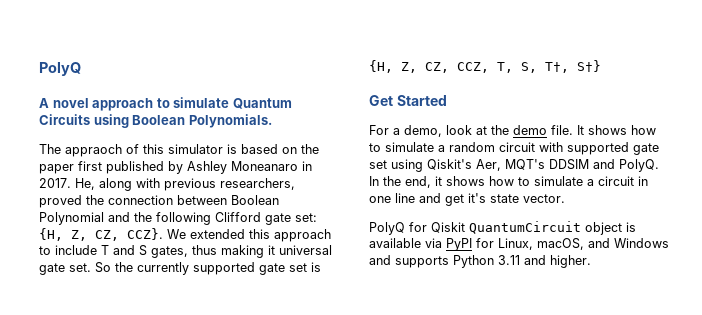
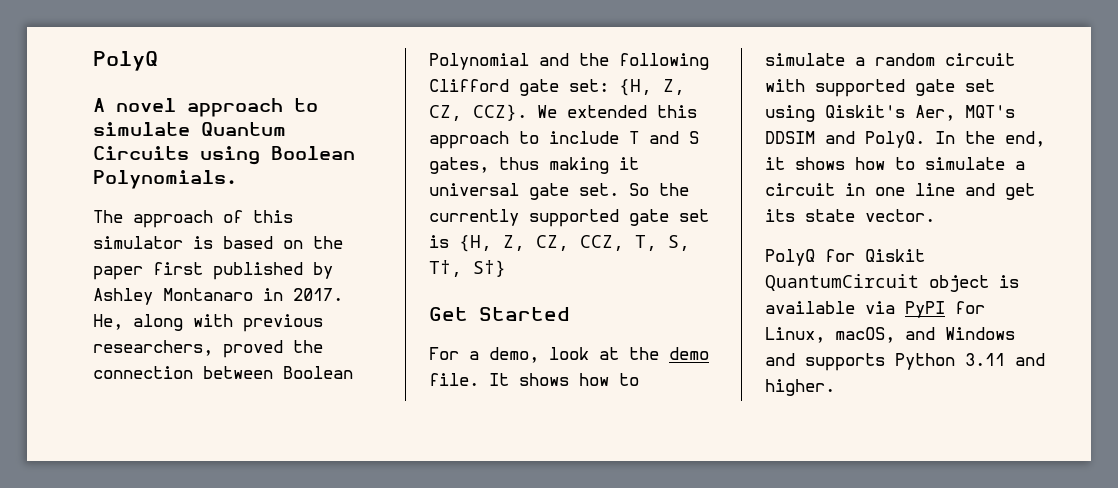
- The appraoch of this simulator is based on the paper first published by Ashley Moneanaro in 2017.
+ The approach of this simulator is based on the paper first published by Ashley Montanaro in 2017.
- In the end, it shows how to simulate a circuit in one line and get it's state vector.
+ In the end, it shows how to simulate a circuit in one line and get its state vector.

